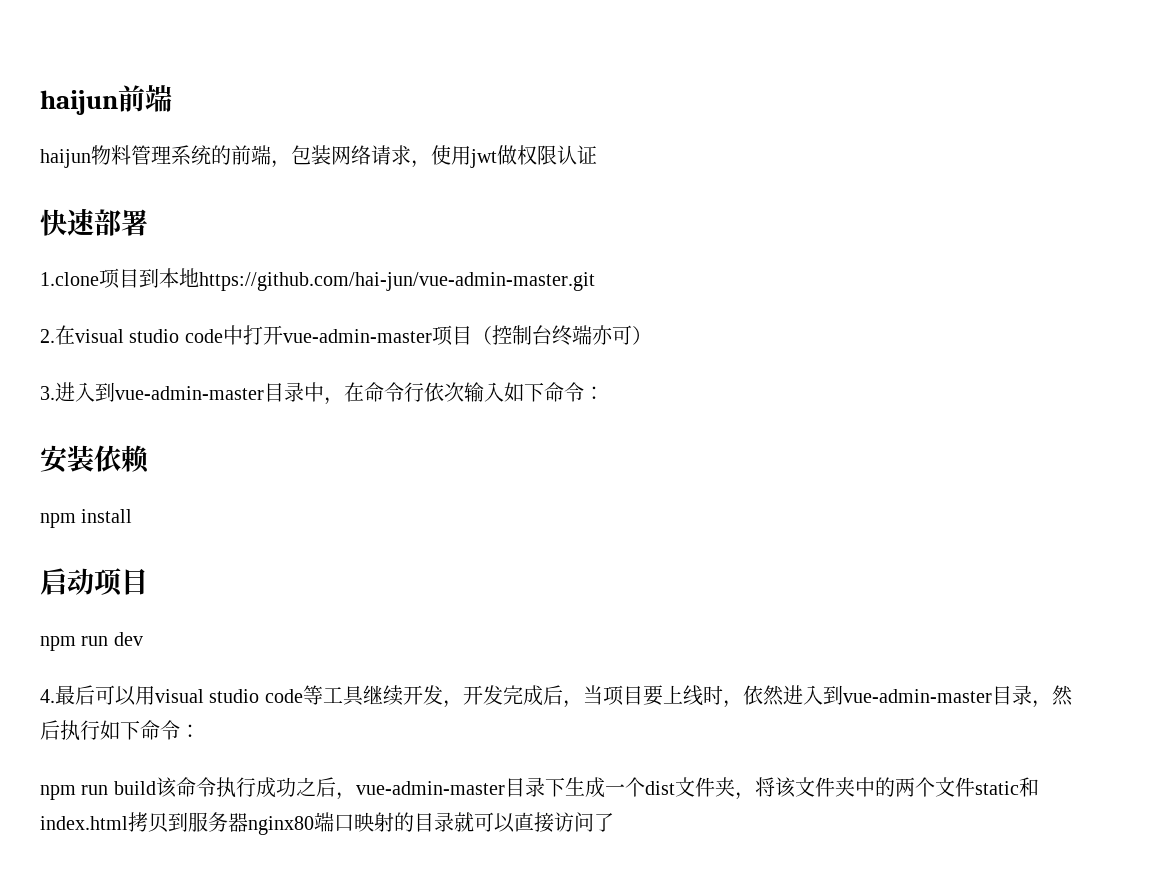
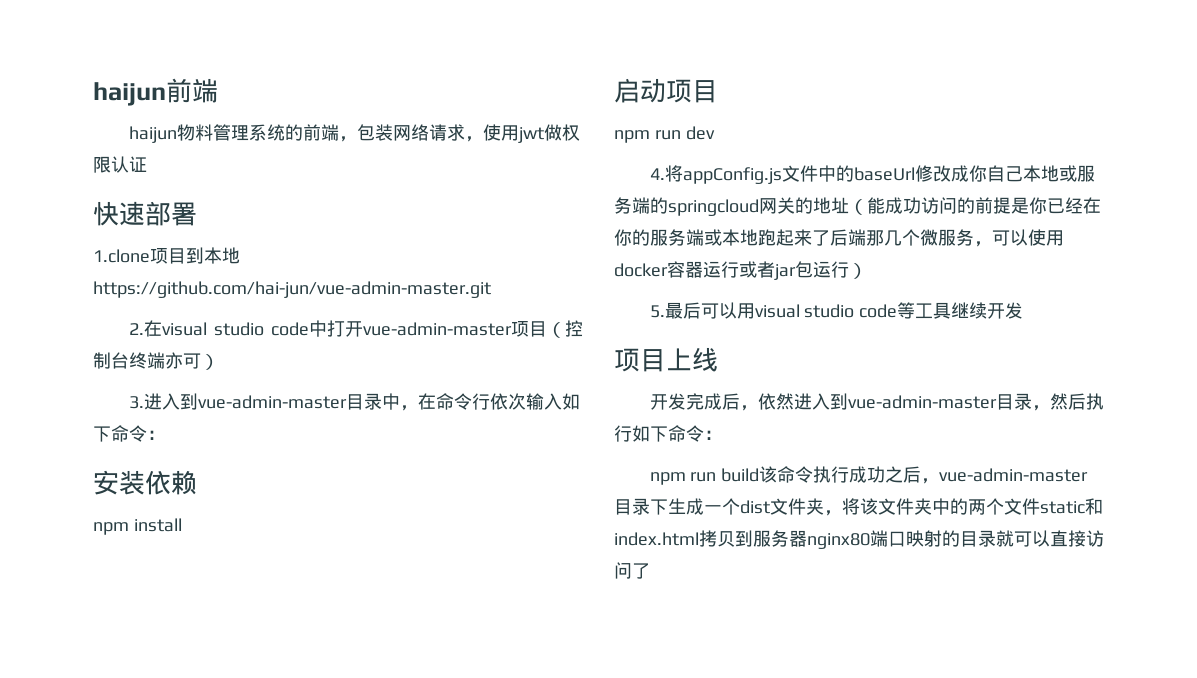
- 4.最后可以用visual studio code等工具继续开发，开发完成后，当项目要上线时，依然进入到vue-admin-master目录，然后执行如下命令：
+ 4.将appConfig.js文件中的baseUrl修改成你自己本地或服务端的springcloud网关的地址（能成功访问的前提是你已经在你的服务端或本地跑起来了后端那几个微服务，可以使用docker容器运行或者jar包运行）
+ 5.最后可以用visual studio code等工具继续开发
+ 项目上线
+ 开发完成后，依然进入到vue-admin-master目录，然后执行如下命令：

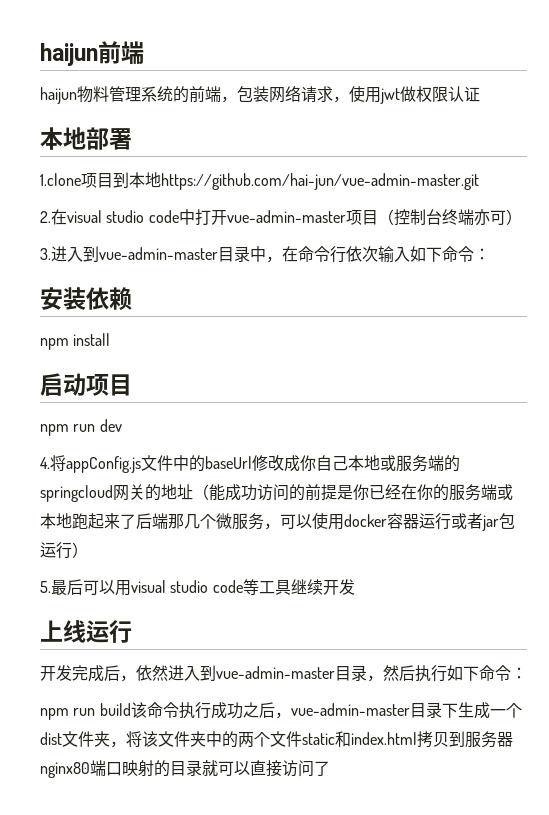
- 快速部署
+ 本地部署
- 项目上线
+ 上线运行

